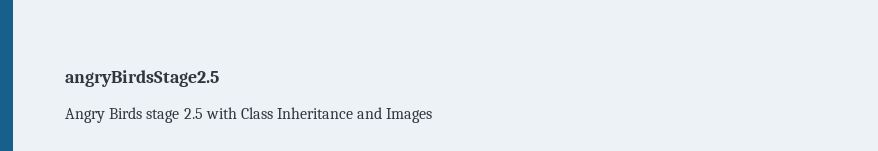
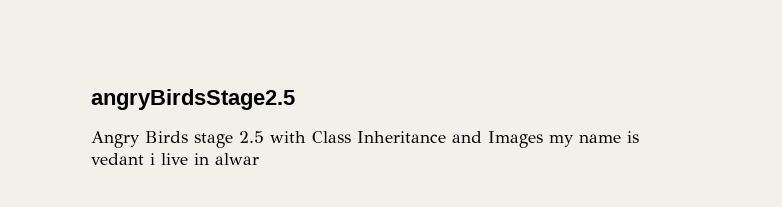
- Angry Birds stage 2.5 with Class Inheritance and Images
+ Angry Birds stage 2.5 with Class Inheritance and Images my name is vedant i live in alwar

